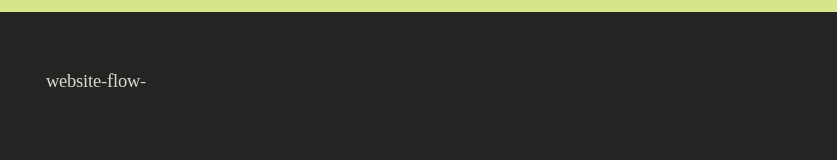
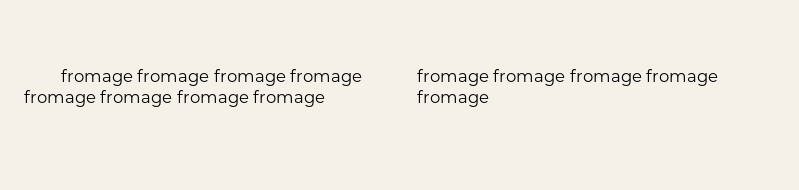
- website-flow-
+ fromage fromage fromage fromage fromage fromage fromage fromage fromage fromage fromage fromage fromage

